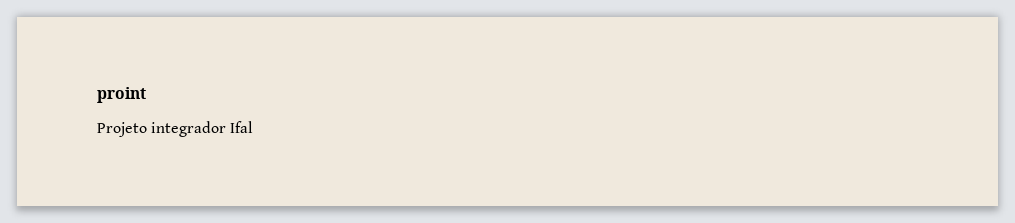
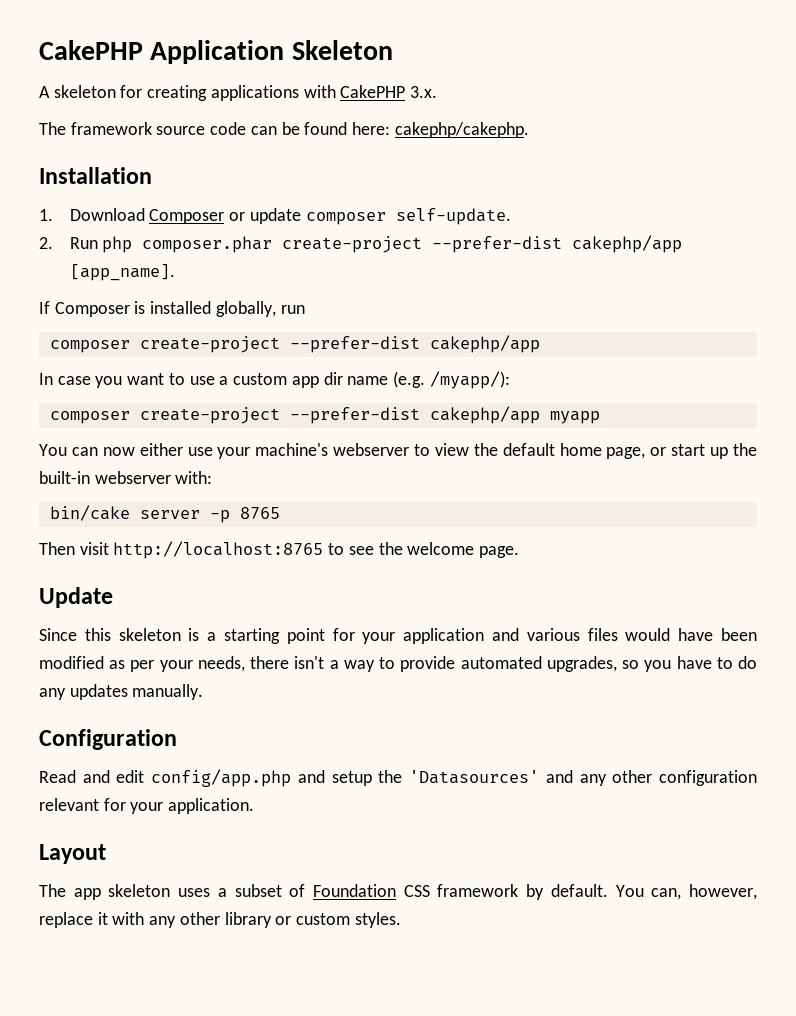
- proint
- Projeto integrador Ifal
+ CakePHP Application Skeleton
+ A skeleton for creating applications with CakePHP 3.x.
+ The framework source code can be found here: cakephp/cakephp.
+ Installation
+ 1. Download Composer or update composer self-update.
+ 2. Run php composer.phar create-project --prefer-dist cakephp/app [app_name].
+ If Composer is installed globally, run
+ composer create-project --prefer-dist cakephp/app
+ In case you want to use a custom app dir name (e.g. /myapp/):
+ composer create-project --prefer-dist cakephp/app myapp
+ You can now either use your machine's webserver to view the default home page, or start up the built-in webserver with:
+ bin/cake server -p 8765
+ Then visit http://localhost:8765 to see the welcome page.
+ Update
+ Since this skeleton is a starting point for your application and various files would have been modified as per your needs, there isn't a way to provide automated upgrades, so you have to do any updates manually.
+ Configuration
+ Read and edit config/app.php and setup the 'Datasources' and any other configuration relevant for your application.
+ Layout
+ The app skeleton uses a subset of Foundation CSS framework by default. You can, however, replace it with any other library or custom styles.

